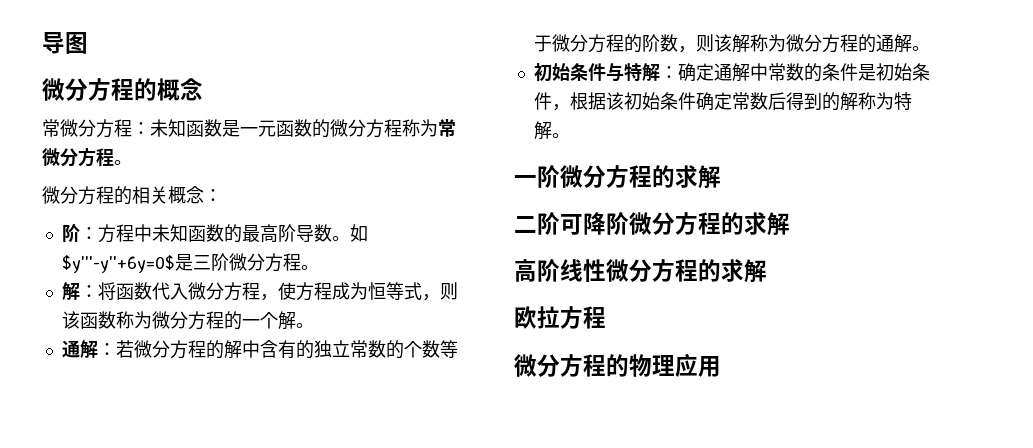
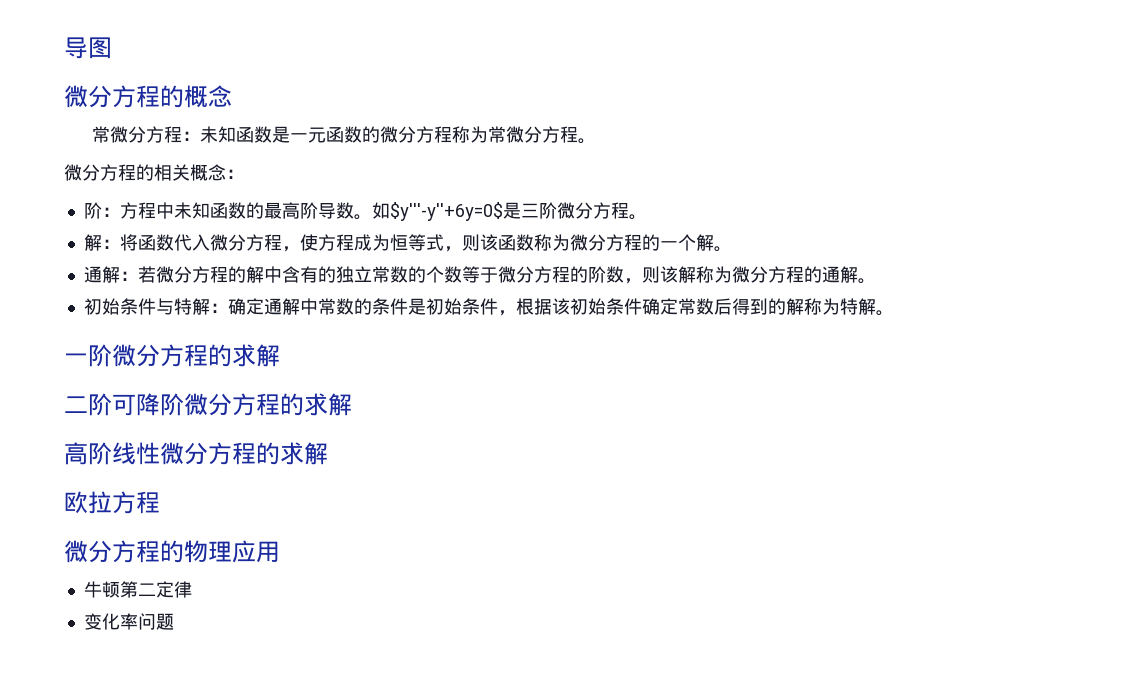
+ 牛顿第二定律
+ 变化率问题

